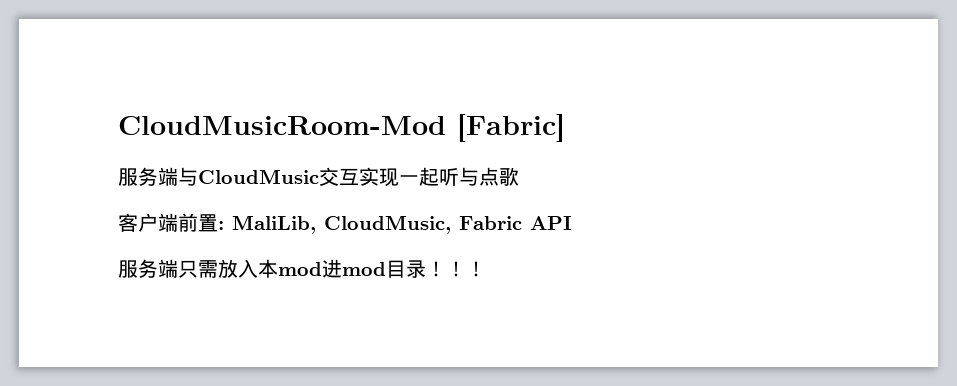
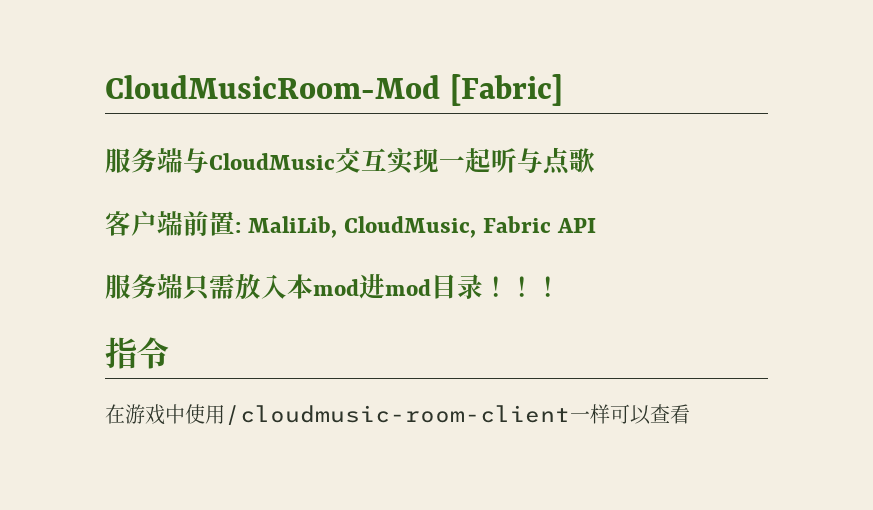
+ 指令
+ 在游戏中使用/cloudmusic-room-client一样可以查看

